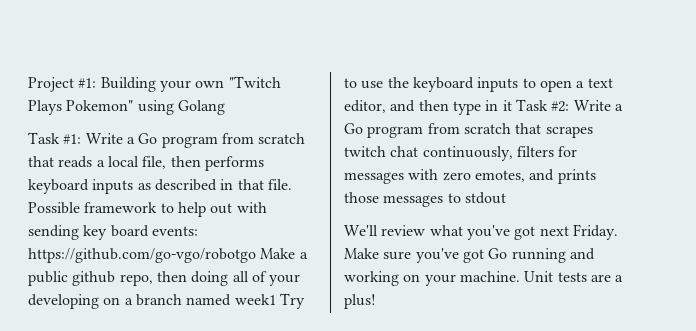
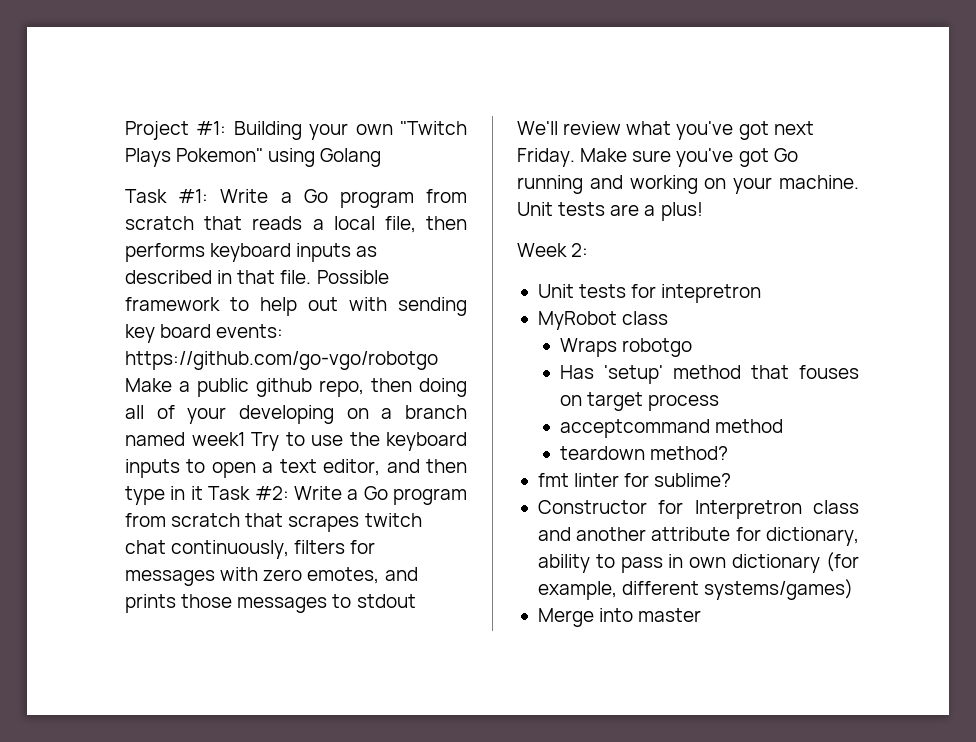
+ Week 2:
+ Unit tests for intepretron
+ MyRobot class
+ Wraps robotgo
+ Has 'setup' method that fouses on target process
+ acceptcommand method
+ teardown method?
+ fmt linter for sublime?
+ Constructor for Interpretron class and another attribute for dictionary, ability to pass in own dictionary (for example, different systems/games)
+ Merge into master

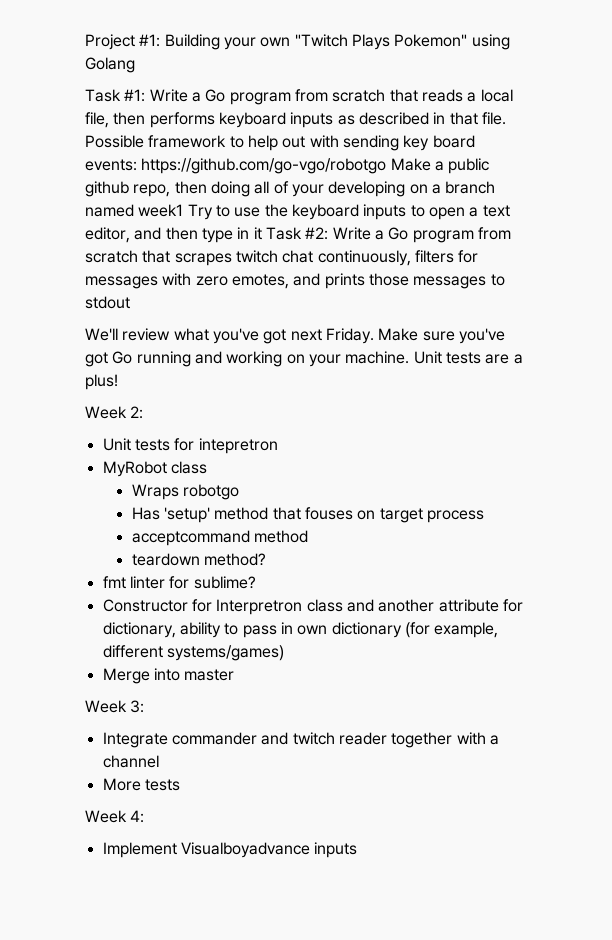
+ Week 3:
+ Integrate commander and twitch reader together with a channel
+ More tests
+ Week 4:
+ Implement Visualboyadvance inputs

